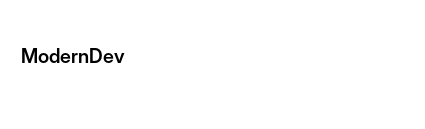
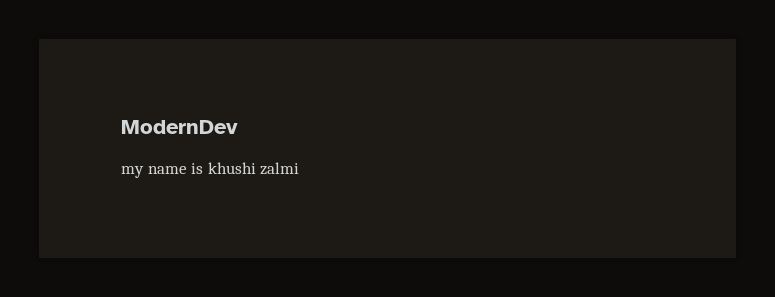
+ my name is khushi zalmi

